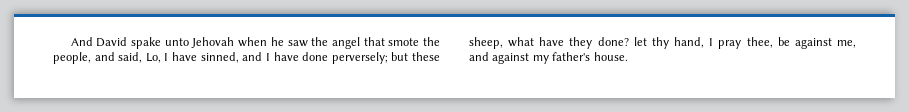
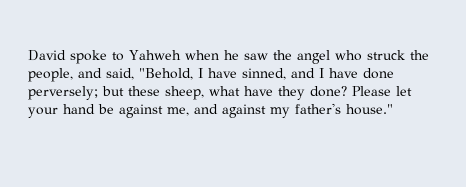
- And David spake unto Jehovah when he saw the angel that smote the people, and said, Lo, I have sinned, and I have done perversely; but these sheep, what have they done? let thy hand, I pray thee, be against me, and against my father's house.
+ David spoke to Yahweh when he saw the angel who struck the people, and said, "Behold, I have sinned, and I have done perversely; but these sheep, what have they done? Please let your hand be against me, and against my father's house."

